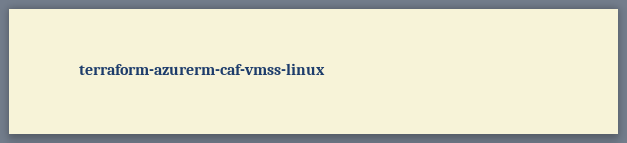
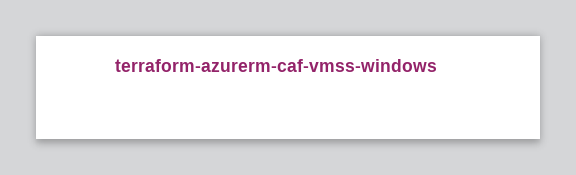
- terraform-azurerm-caf-vmss-linux
+ terraform-azurerm-caf-vmss-windows

